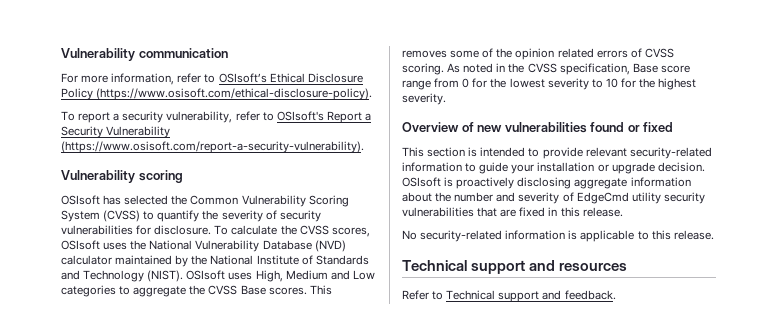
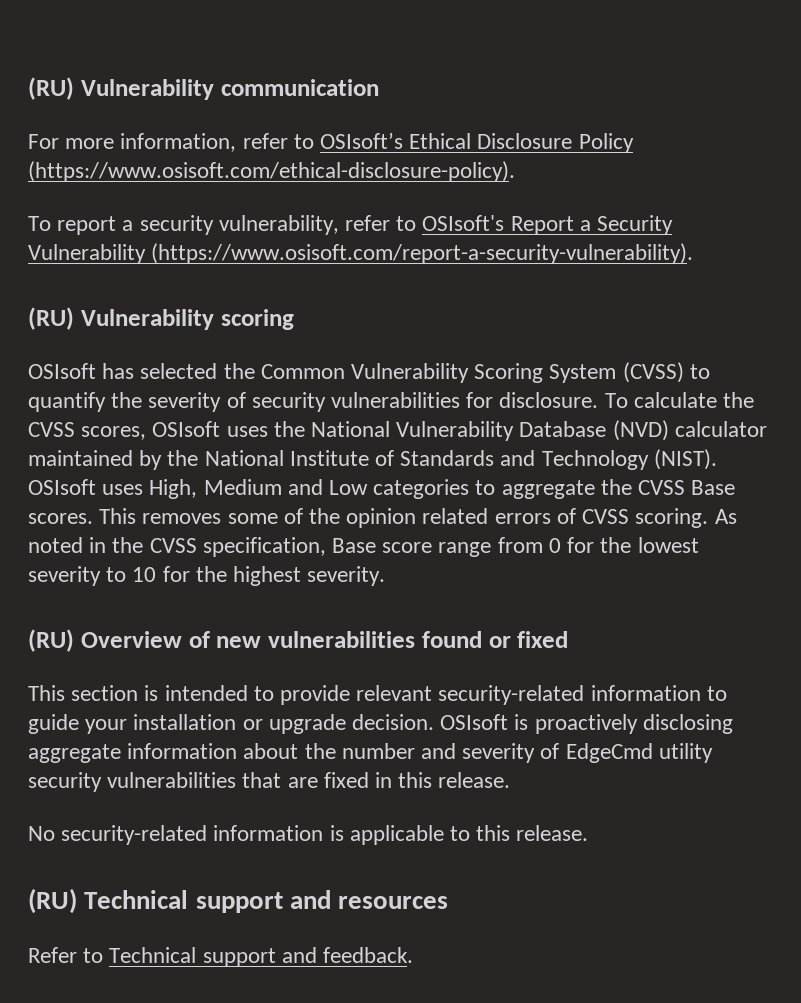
- Vulnerability communication
+ (RU) Vulnerability communication
- Vulnerability scoring
+ (RU) Vulnerability scoring
- Overview of new vulnerabilities found or fixed
+ (RU) Overview of new vulnerabilities found or fixed
- Technical support and resources
+ (RU) Technical support and resources

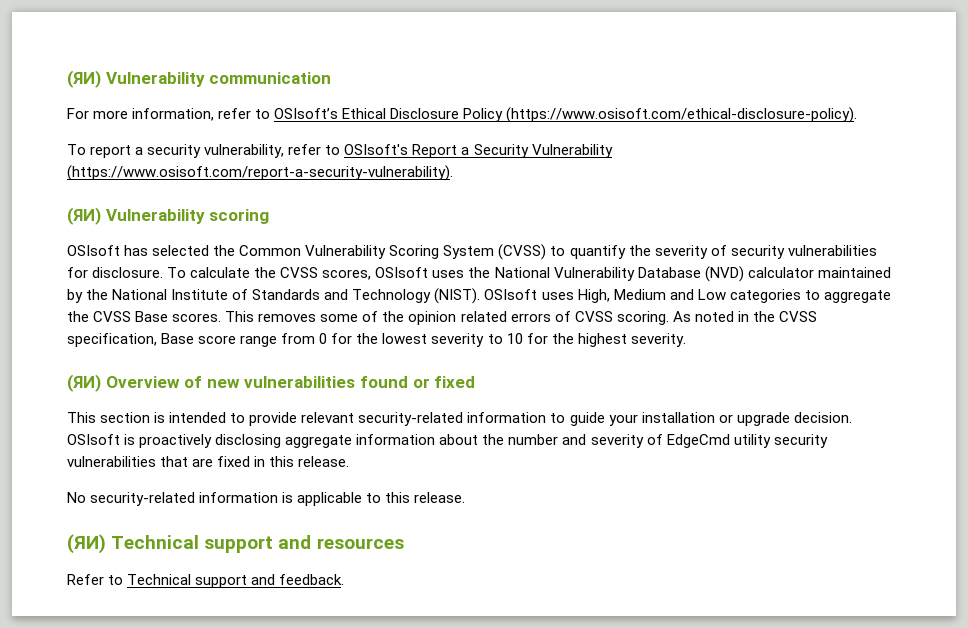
- (RU) Vulnerability communication
+ (ЯИ) Vulnerability communication
- (RU) Vulnerability scoring
+ (ЯИ) Vulnerability scoring
- (RU) Overview of new vulnerabilities found or fixed
+ (ЯИ) Overview of new vulnerabilities found or fixed
- (RU) Technical support and resources
+ (ЯИ) Technical support and resources

